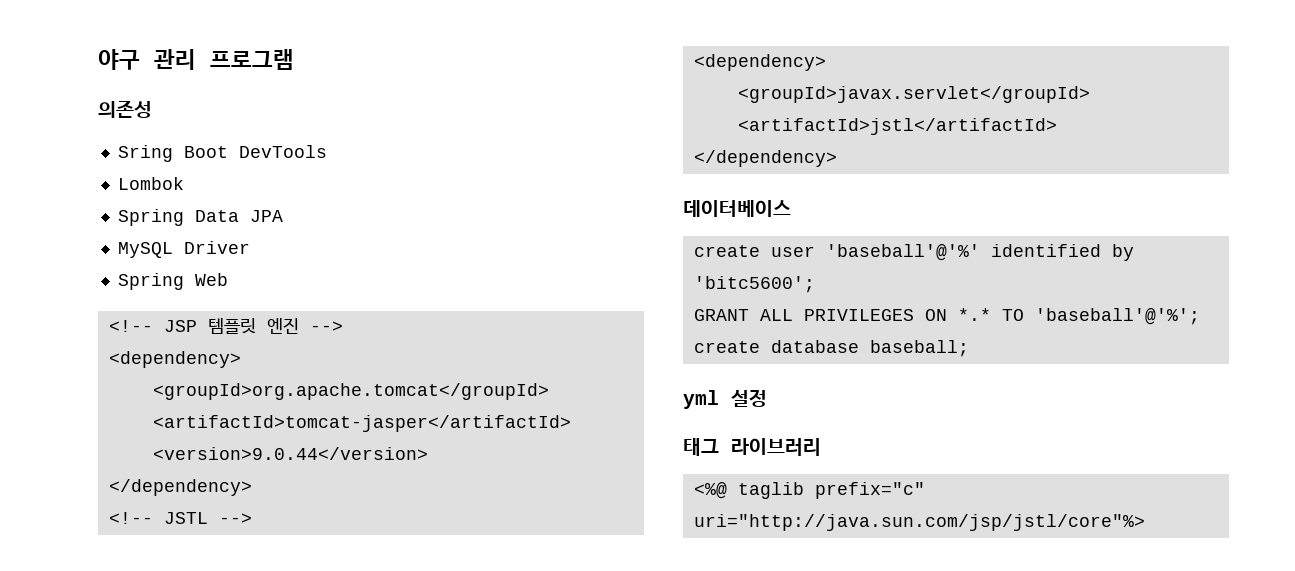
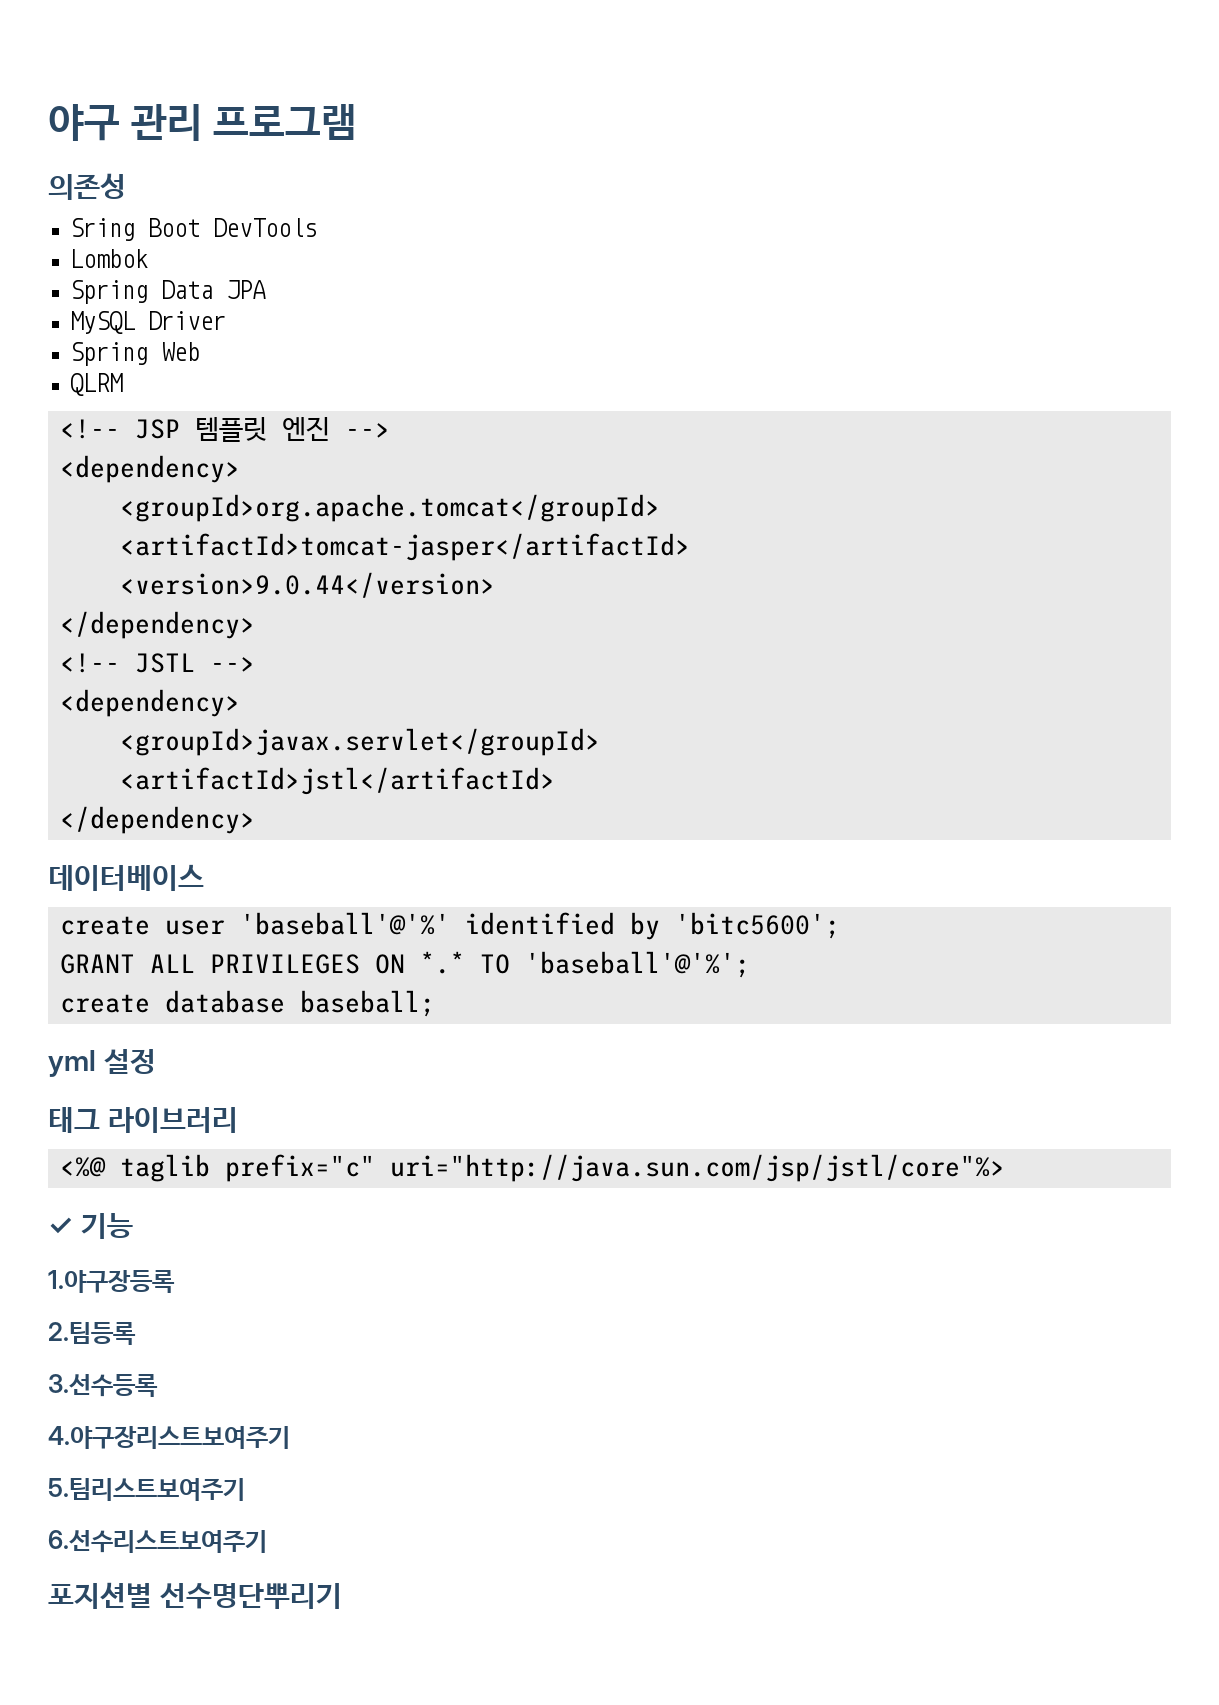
+ QLRM
+ ✓ 기능
+ 1.야구장등록
+ 2.팀등록
+ 3.선수등록
+ 4.야구장리스트보여주기
+ 5.팀리스트보여주기
+ 6.선수리스트보여주기
+ 포지션별 선수명단뿌리기

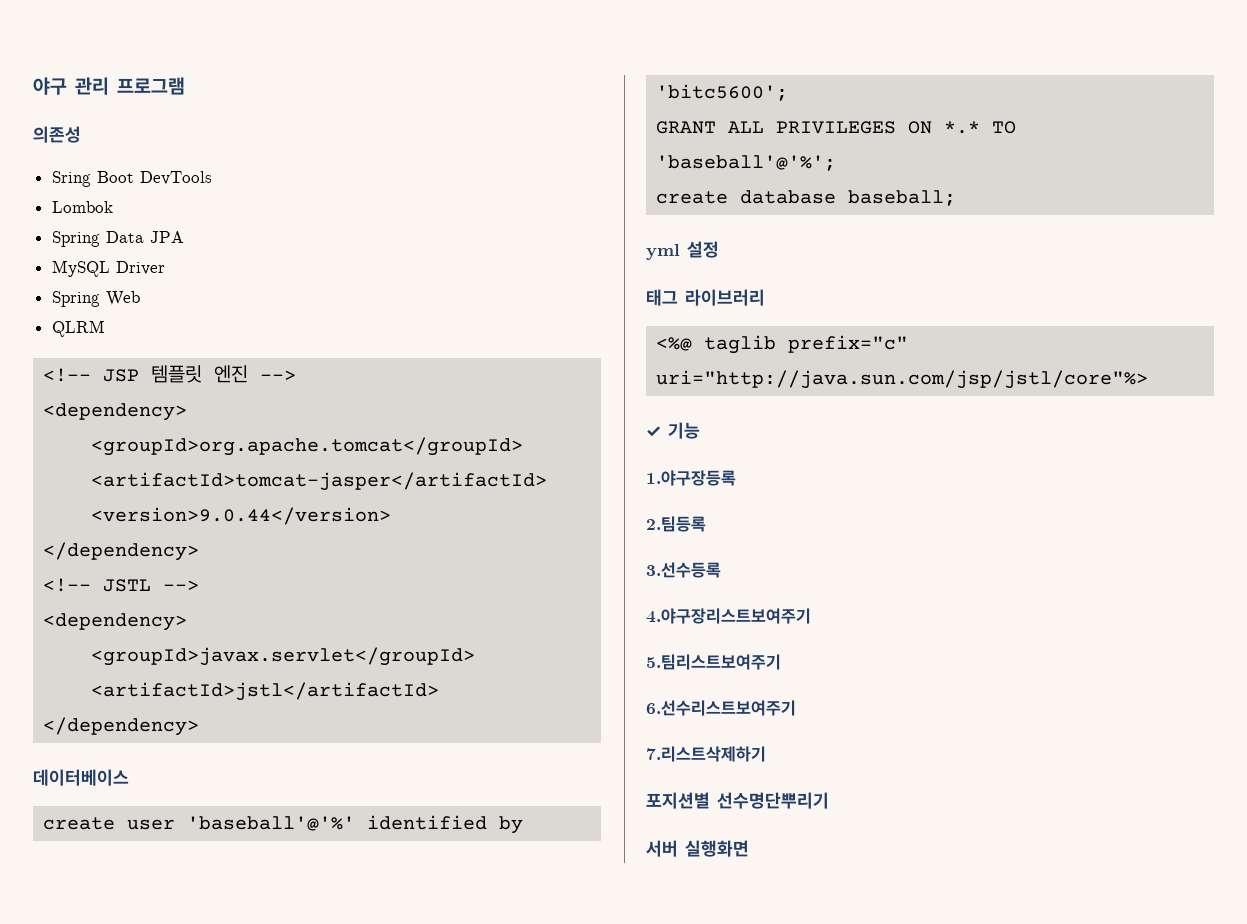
+ 7.리스트삭제하기
+ 서버 실행화면

